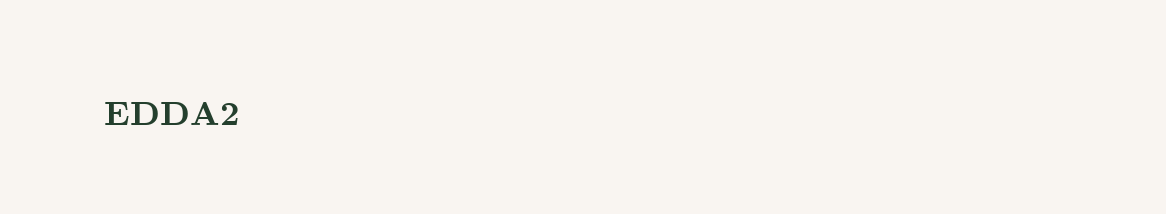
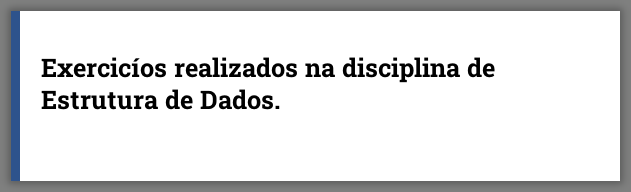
- EDDA2
+ Exercicíos realizados na disciplina de Estrutura de Dados.

